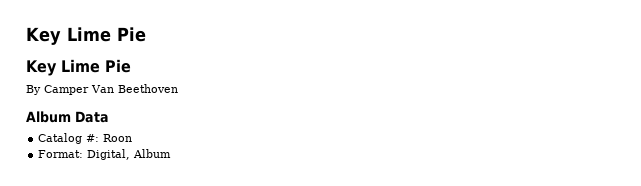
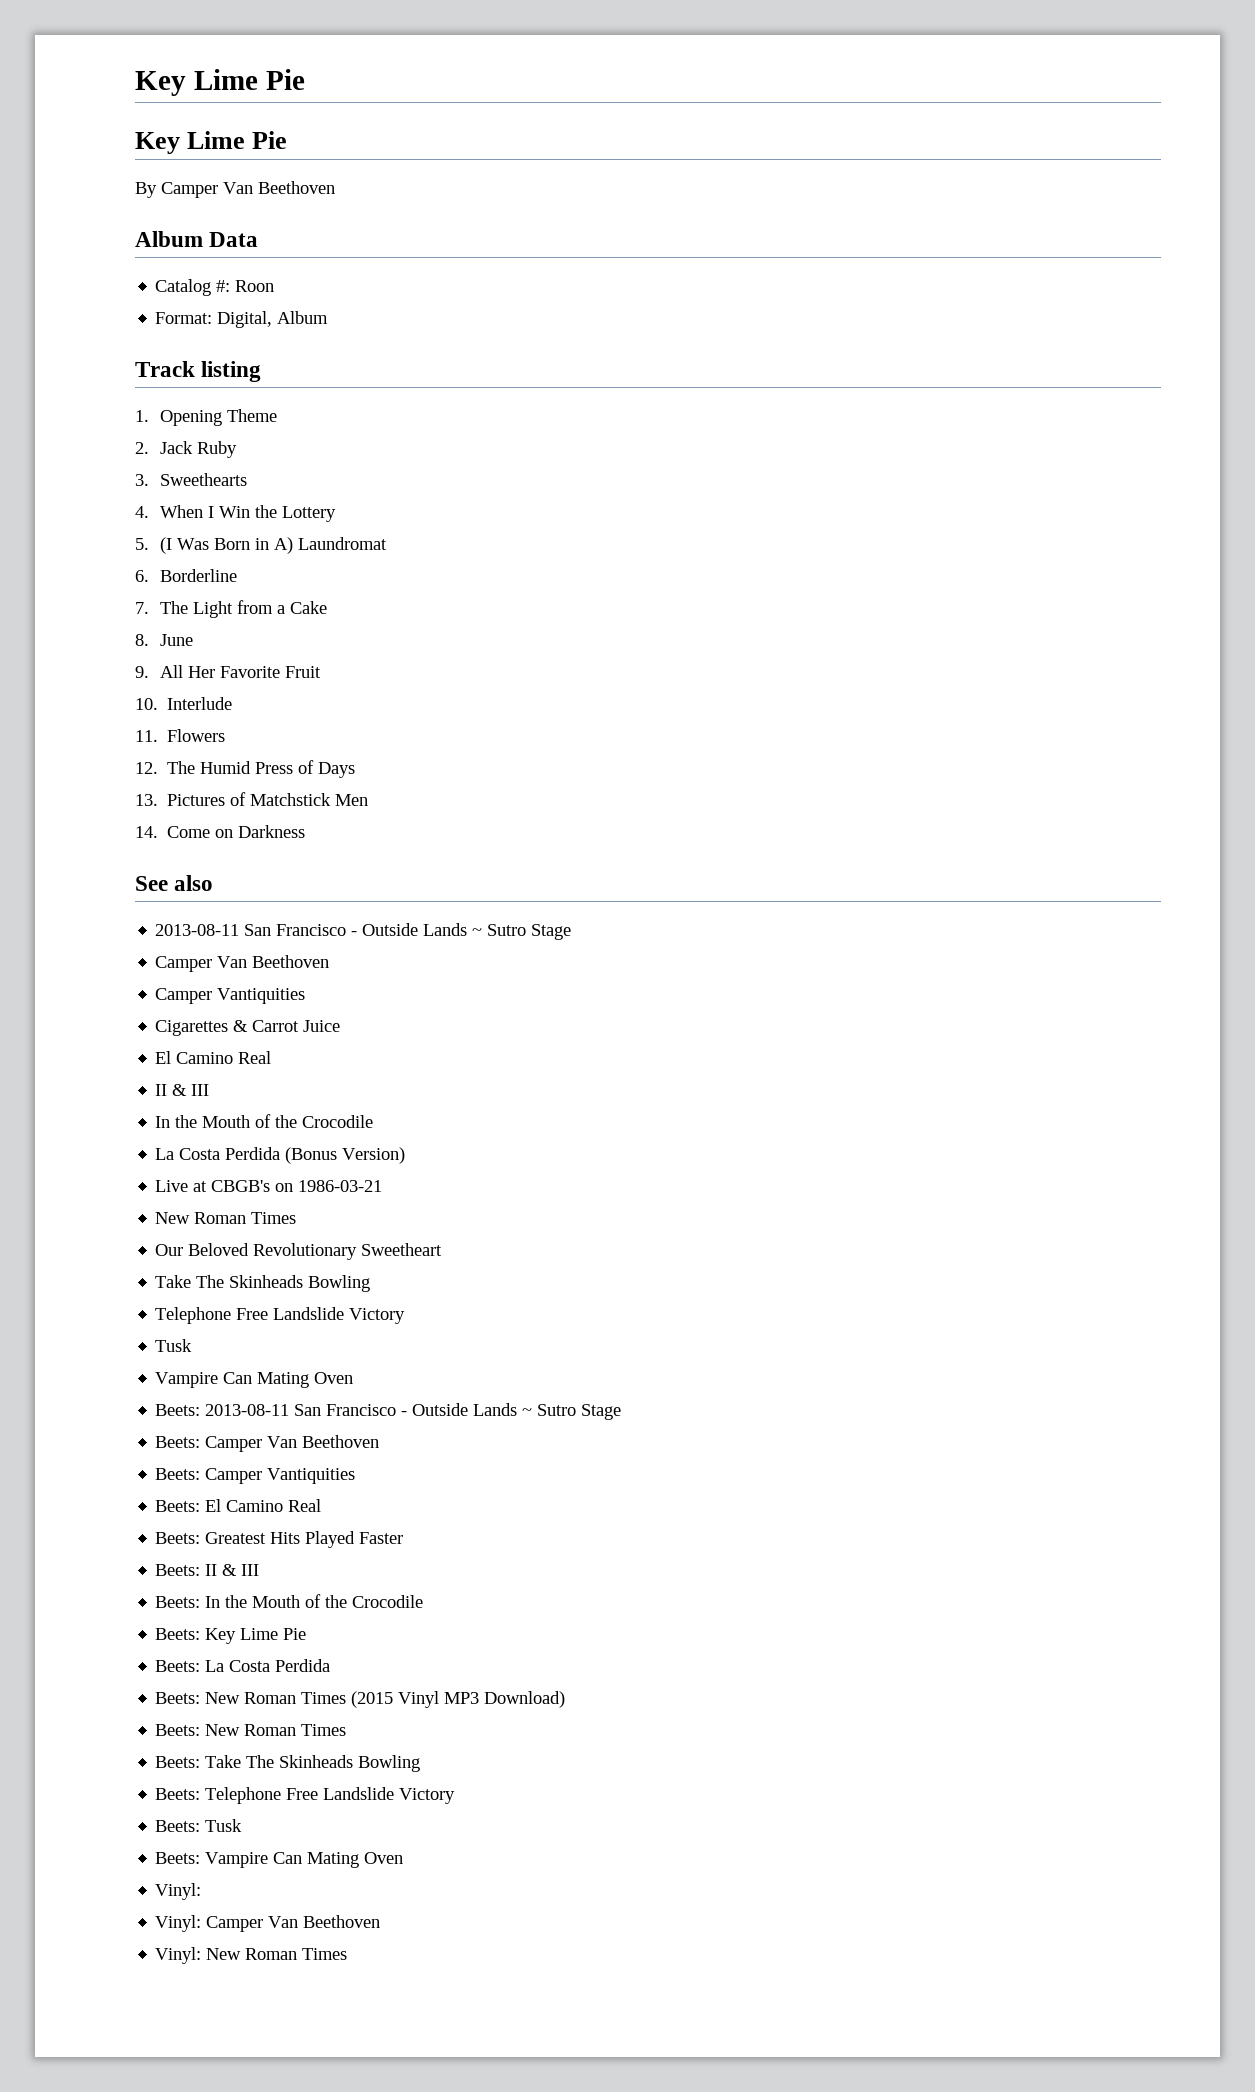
+ Track listing
+ 1. Opening Theme
+ 2. Jack Ruby
+ 3. Sweethearts
+ 4. When I Win the Lottery
+ 5. (I Was Born in A) Laundromat
+ 6. Borderline
+ 7. The Light from a Cake
+ 8. June
+ 9. All Her Favorite Fruit
+ 10. Interlude
+ 11. Flowers
+ 12. The Humid Press of Days
+ 13. Pictures of Matchstick Men
+ 14. Come on Darkness
+ See also
+ 2013-08-11 San Francisco - Outside Lands ~ Sutro Stage
+ Camper Van Beethoven
+ Camper Vantiquities
+ Cigarettes & Carrot Juice
+ El Camino Real
+ II & III
+ In the Mouth of the Crocodile
+ La Costa Perdida (Bonus Version)
+ Live at CBGB's on 1986-03-21
+ New Roman Times
+ Our Beloved Revolutionary Sweetheart
+ Take The Skinheads Bowling
+ Telephone Free Landslide Victory
+ Tusk
+ Vampire Can Mating Oven
+ Beets: 2013-08-11 San Francisco - Outside Lands ~ Sutro Stage
+ Beets: Camper Van Beethoven
+ Beets: Camper Vantiquities
+ Beets: El Camino Real
+ Beets: Greatest Hits Played Faster
+ Beets: II & III
+ Beets: In the Mouth of the Crocodile
+ Beets: Key Lime Pie
+ Beets: La Costa Perdida
+ Beets: New Roman Times (2015 Vinyl MP3 Download)
+ Beets: New Roman Times
+ Beets: Take The Skinheads Bowling
+ Beets: Telephone Free Landslide Victory
+ Beets: Tusk
+ Beets: Vampire Can Mating Oven
+ Vinyl:
+ Vinyl: Camper Van Beethoven
+ Vinyl: New Roman Times

